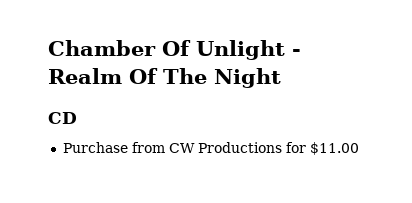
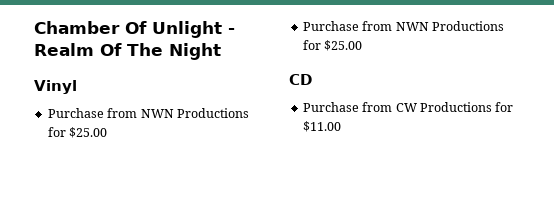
+ Vinyl
+ Purchase from NWN Productions for $25.00
+ Purchase from NWN Productions for $25.00

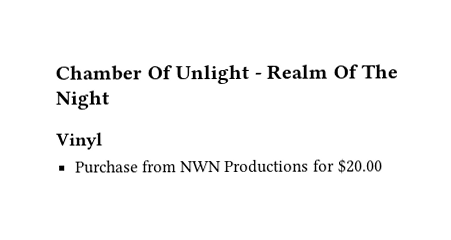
  Vinyl
- Purchase from NWN Productions for $25.00
- Purchase from NWN Productions for $25.00
- CD
- Purchase from CW Productions for $11.00
+ Purchase from NWN Productions for $20.00

